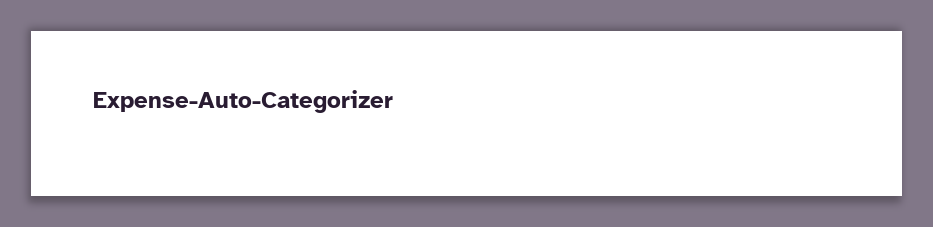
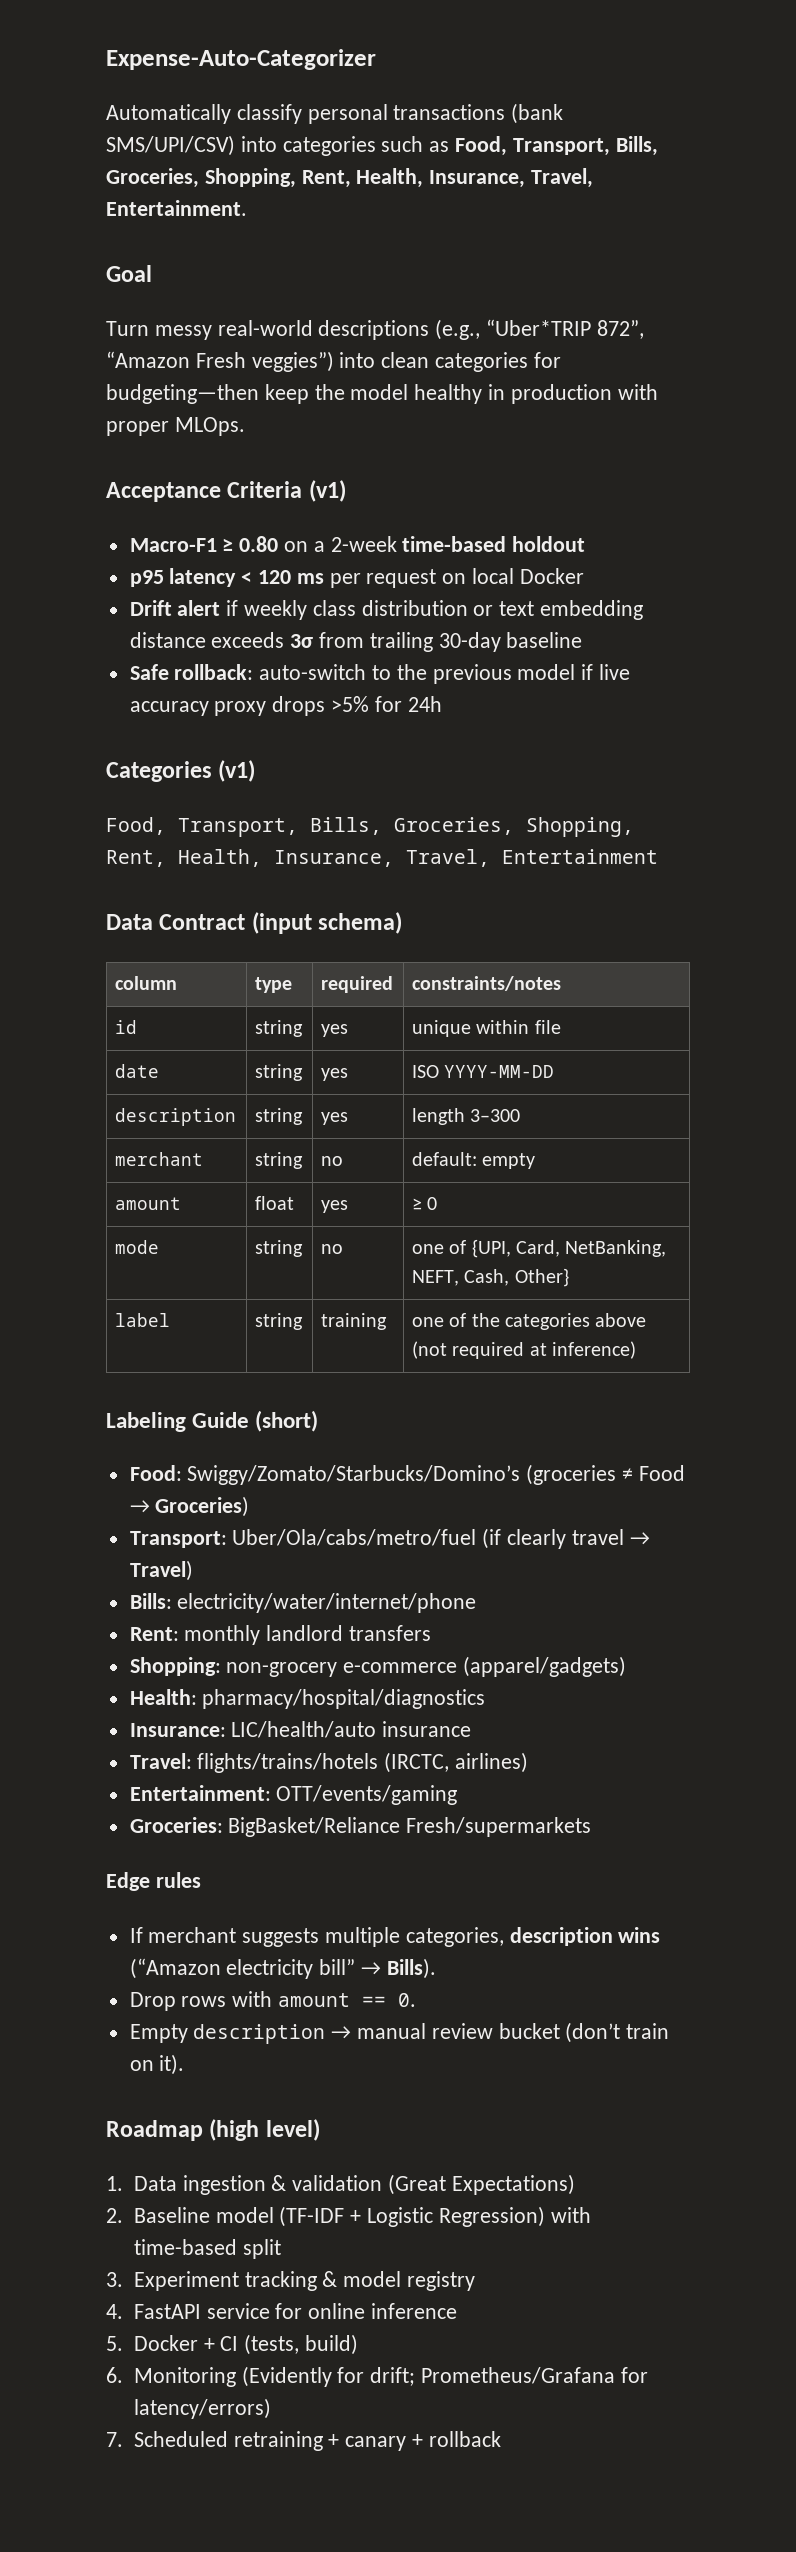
+ Automatically classify personal transactions (bank SMS/UPI/CSV) into categories such as Food, Transport, Bills, Groceries, Shopping, Rent, Health, Insurance, Travel, Entertainment.
+ Goal
+ Turn messy real-world descriptions (e.g., “Uber*TRIP 872”, “Amazon Fresh veggies”) into clean categories for budgeting—then keep the model healthy in production with proper MLOps.
+ Acceptance Criteria (v1)
+ Macro-F1 ≥ 0.80 on a 2-week time-based holdout
+ p95 latency < 120 ms per request on local Docker
+ Drift alert if weekly class distribution or text embedding distance exceeds 3σ from trailing 30-day baseline
+ Safe rollback: auto-switch to the previous model if live accuracy proxy drops >5% for 24h
+ Categories (v1)
+ Food, Transport, Bills, Groceries, Shopping, Rent, Health, Insurance, Travel, Entertainment
+ Data Contract (input schema)
+ column | type | required | constraints/notes
+ id | string | yes | unique within file
+ date | string | yes | ISO YYYY-MM-DD
+ description | string | yes | length 3–300
+ merchant | string | no | default: empty
+ amount | float | yes | ≥ 0
+ mode | string | no | one of {UPI, Card, NetBanking, NEFT, Cash, Other}
+ label | string | training | one of the categories above (not required at inference)
+ Labeling Guide (short)
+ Food: Swiggy/Zomato/Starbucks/Domino’s (groceries ≠ Food → Groceries)
+ Transport: Uber/Ola/cabs/metro/fuel (if clearly travel → Travel)
+ Bills: electricity/water/internet/phone
+ Rent: monthly landlord transfers
+ Shopping: non-grocery e-commerce (apparel/gadgets)
+ Health: pharmacy/hospital/diagnostics
+ Insurance: LIC/health/auto insurance
+ Travel: flights/trains/hotels (IRCTC, airlines)
+ Entertainment: OTT/events/gaming
+ Groceries: BigBasket/Reliance Fresh/supermarkets
+ Edge rules
+ If merchant suggests multiple categories, description wins (“Amazon electricity bill” → Bills).
+ Drop rows with amount == 0.
+ Empty description → manual review bucket (don’t train on it).
+ Roadmap (high level)
+ 1. Data ingestion & validation (Great Expectations)
+ 2. Baseline model (TF-IDF + Logistic Regression) with time-based split
+ 3. Experiment tracking & model registry
+ 4. FastAPI service for online inference
+ 5. Docker + CI (tests, build)
+ 6. Monitoring (Evidently for drift; Prometheus/Grafana for latency/errors)
+ 7. Scheduled retraining + canary + rollback

